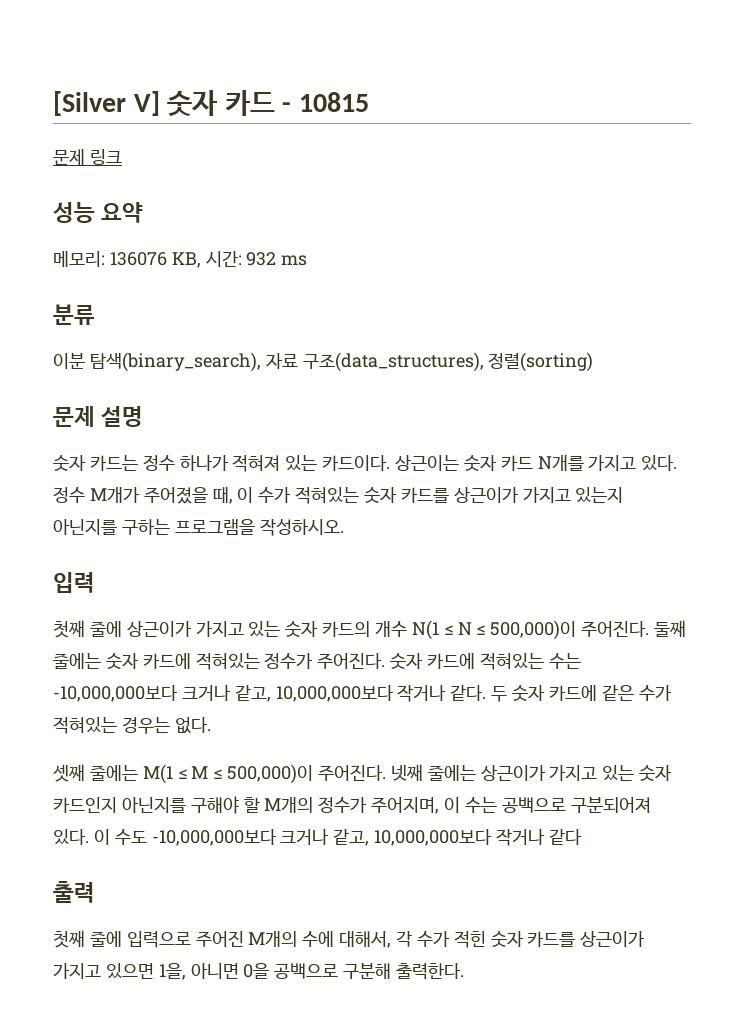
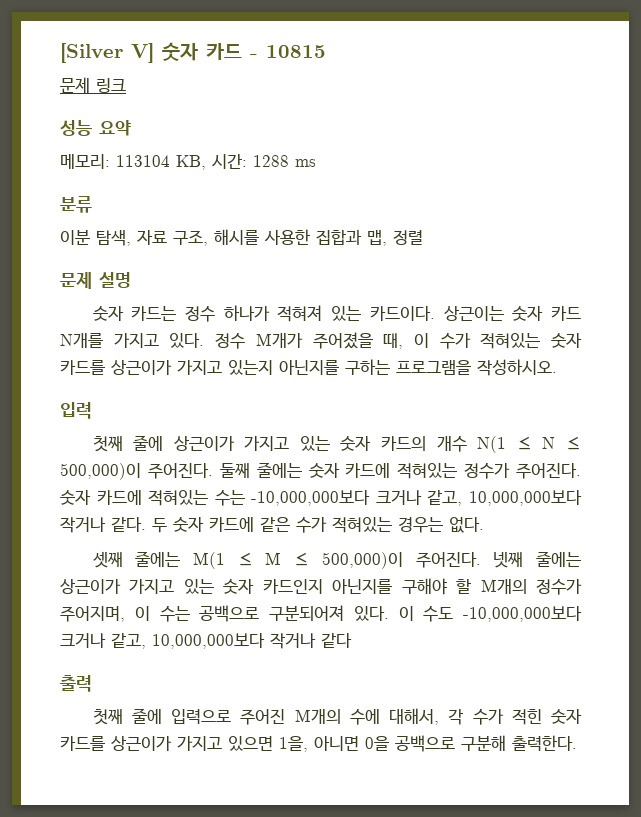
- 메모리: 136076 KB, 시간: 932 ms
+ 메모리: 113104 KB, 시간: 1288 ms
- 이분 탐색(binary_search), 자료 구조(data_structures), 정렬(sorting)
+ 이분 탐색, 자료 구조, 해시를 사용한 집합과 맵, 정렬

